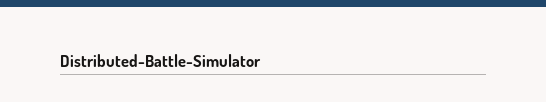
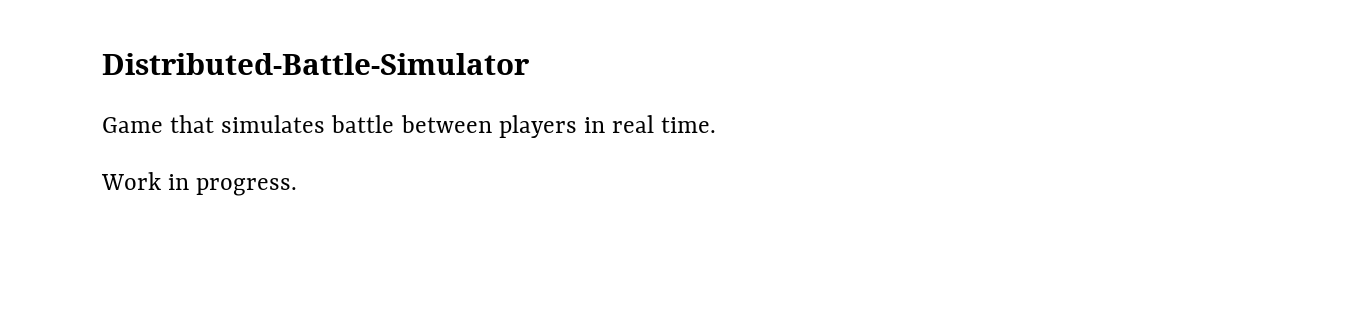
+ Game that simulates battle between players in real time.
+ Work in progress.

